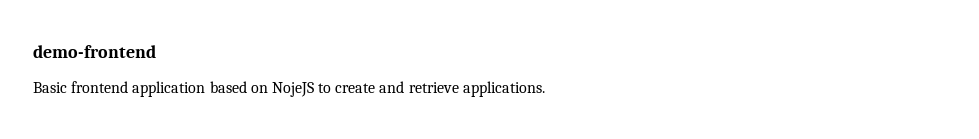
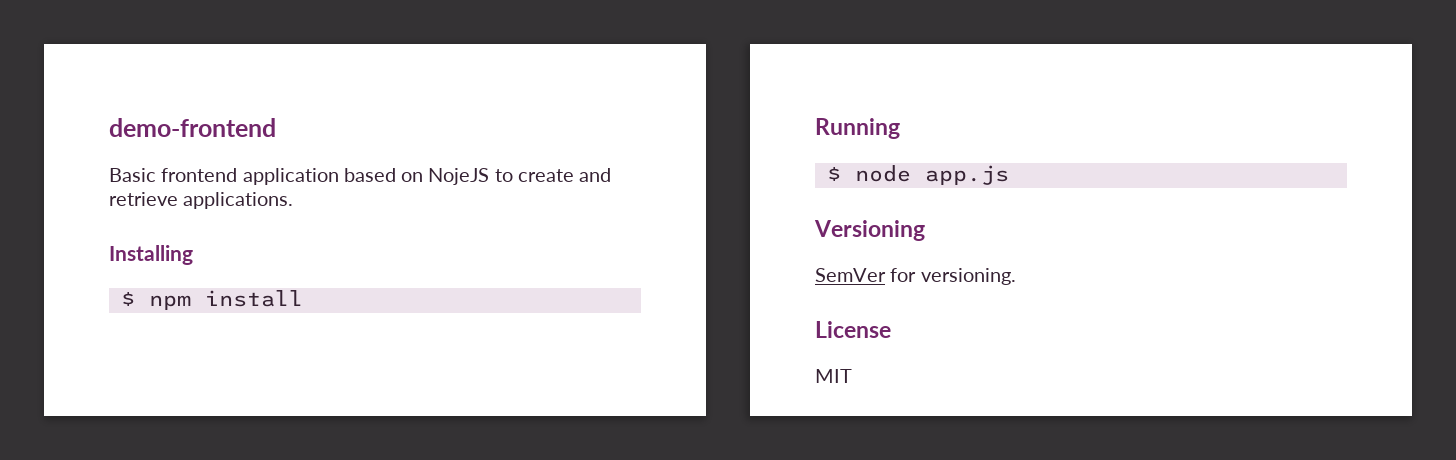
+ Installing
+ $ npm install
+ Running
+ $ node app.js
+ Versioning
+ SemVer for versioning.
+ License
+ MIT

